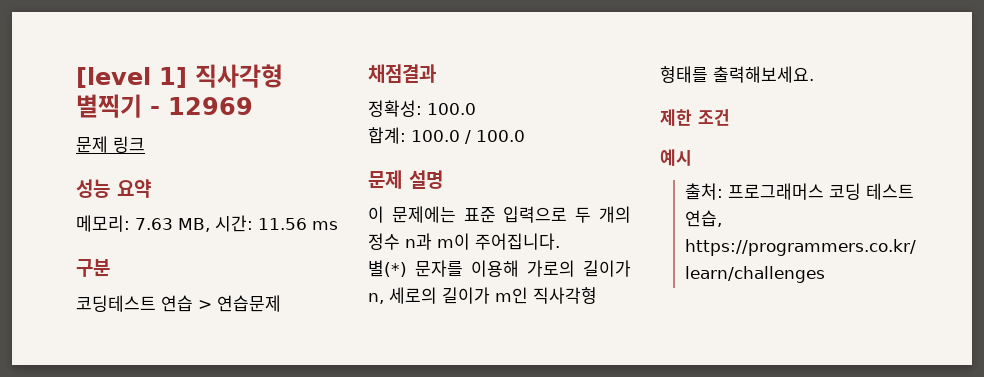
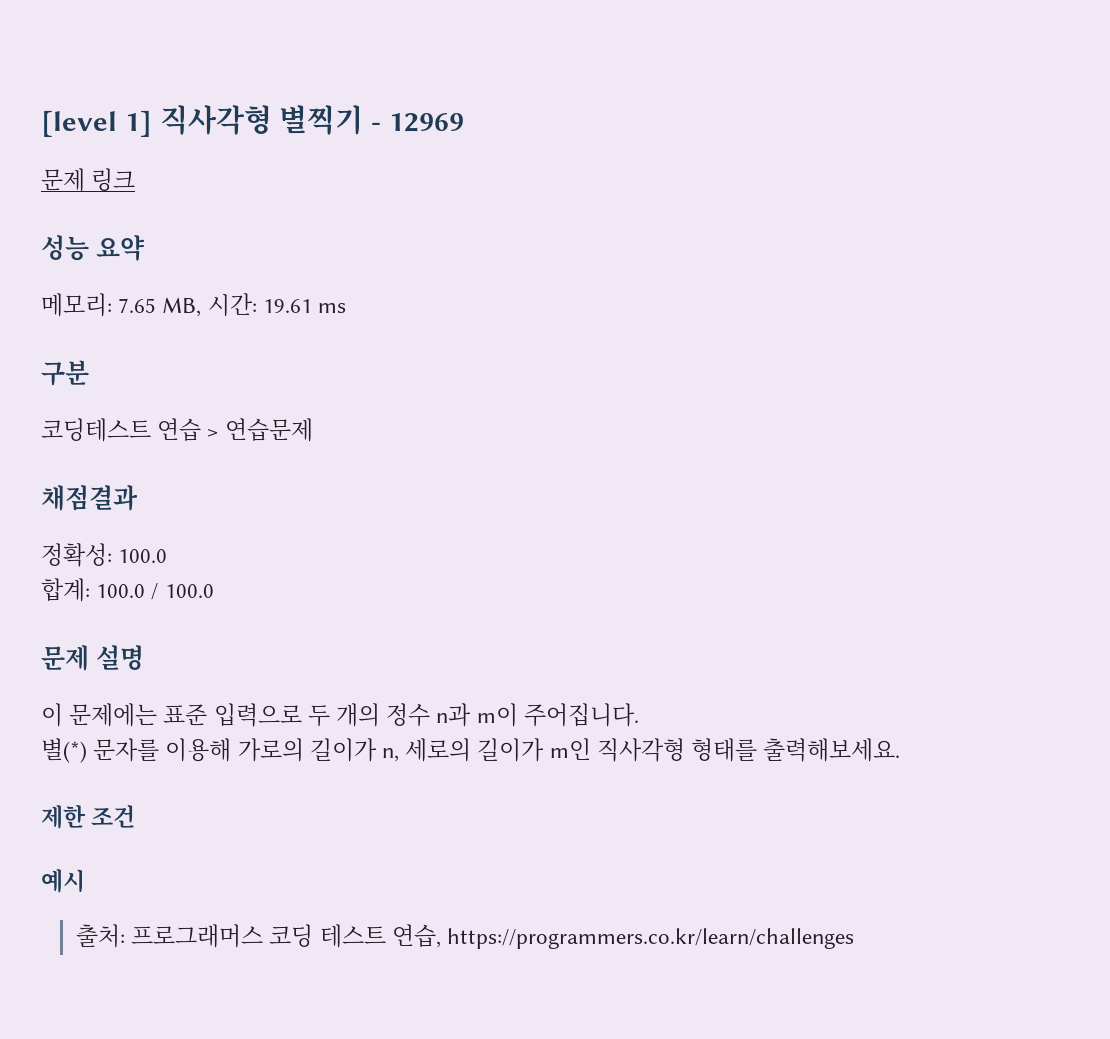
- 메모리: 7.63 MB, 시간: 11.56 ms
+ 메모리: 7.65 MB, 시간: 19.61 ms

